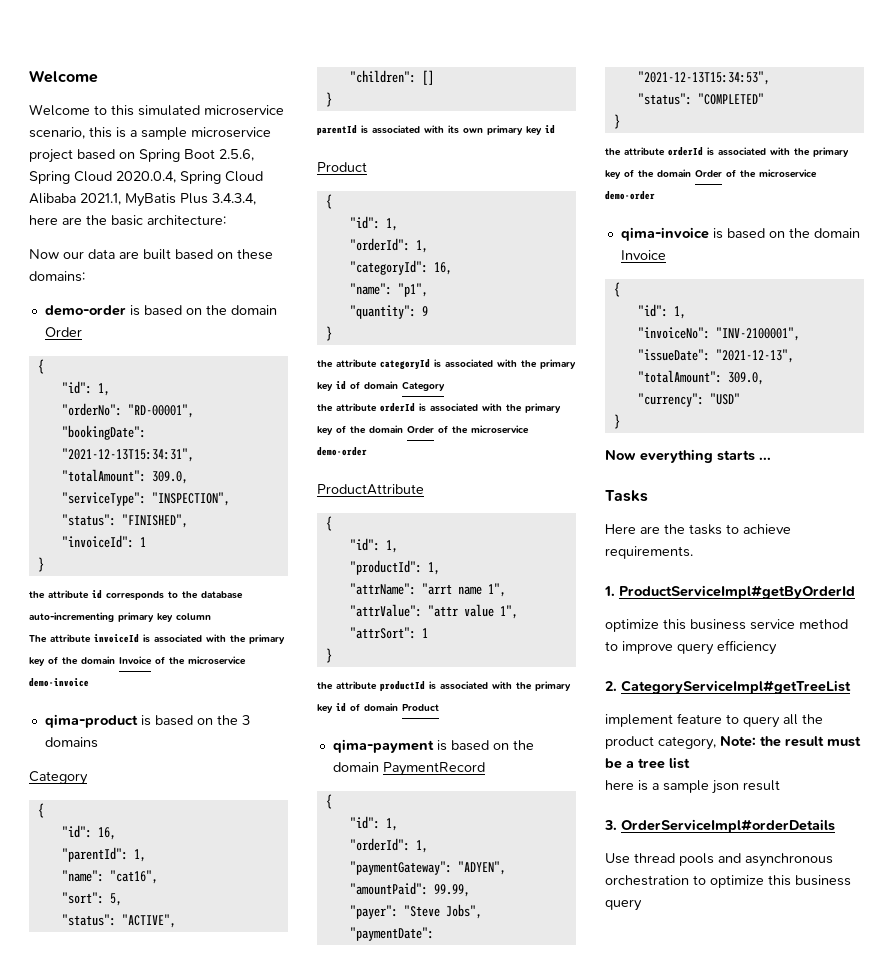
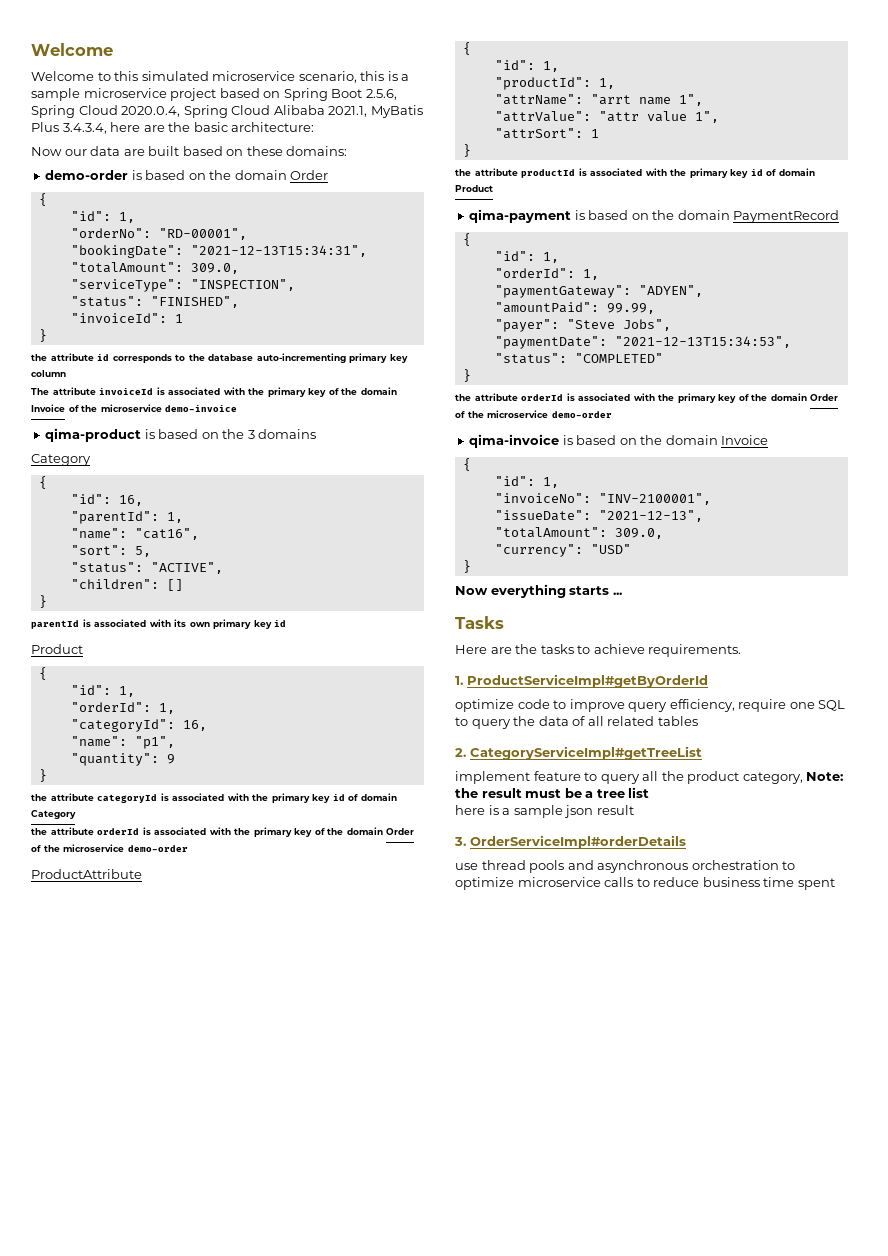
- optimize this business service method to improve query efficiency
+ optimize code to improve query efficiency, require one SQL to query the data of all related tables
- Use thread pools and asynchronous orchestration to optimize this business query
+ use thread pools and asynchronous orchestration to optimize microservice calls to reduce business time spent

